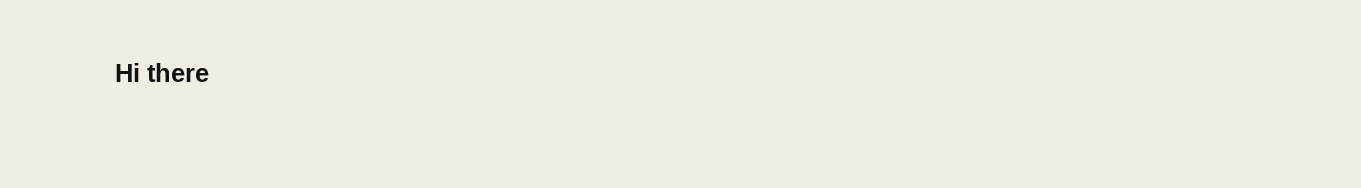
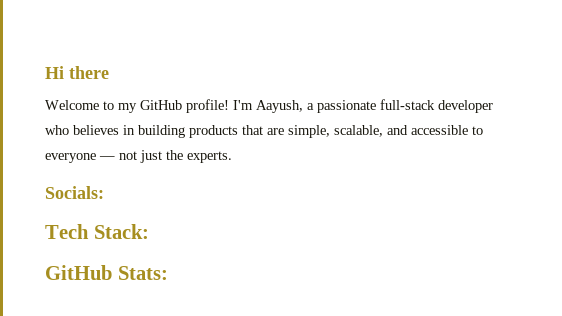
+ Welcome to my GitHub profile! I'm Aayush, a passionate full-stack developer who believes in building products that are simple, scalable, and accessible to everyone — not just the experts.
+ Socials:
+ Tech Stack:
+ GitHub Stats:

